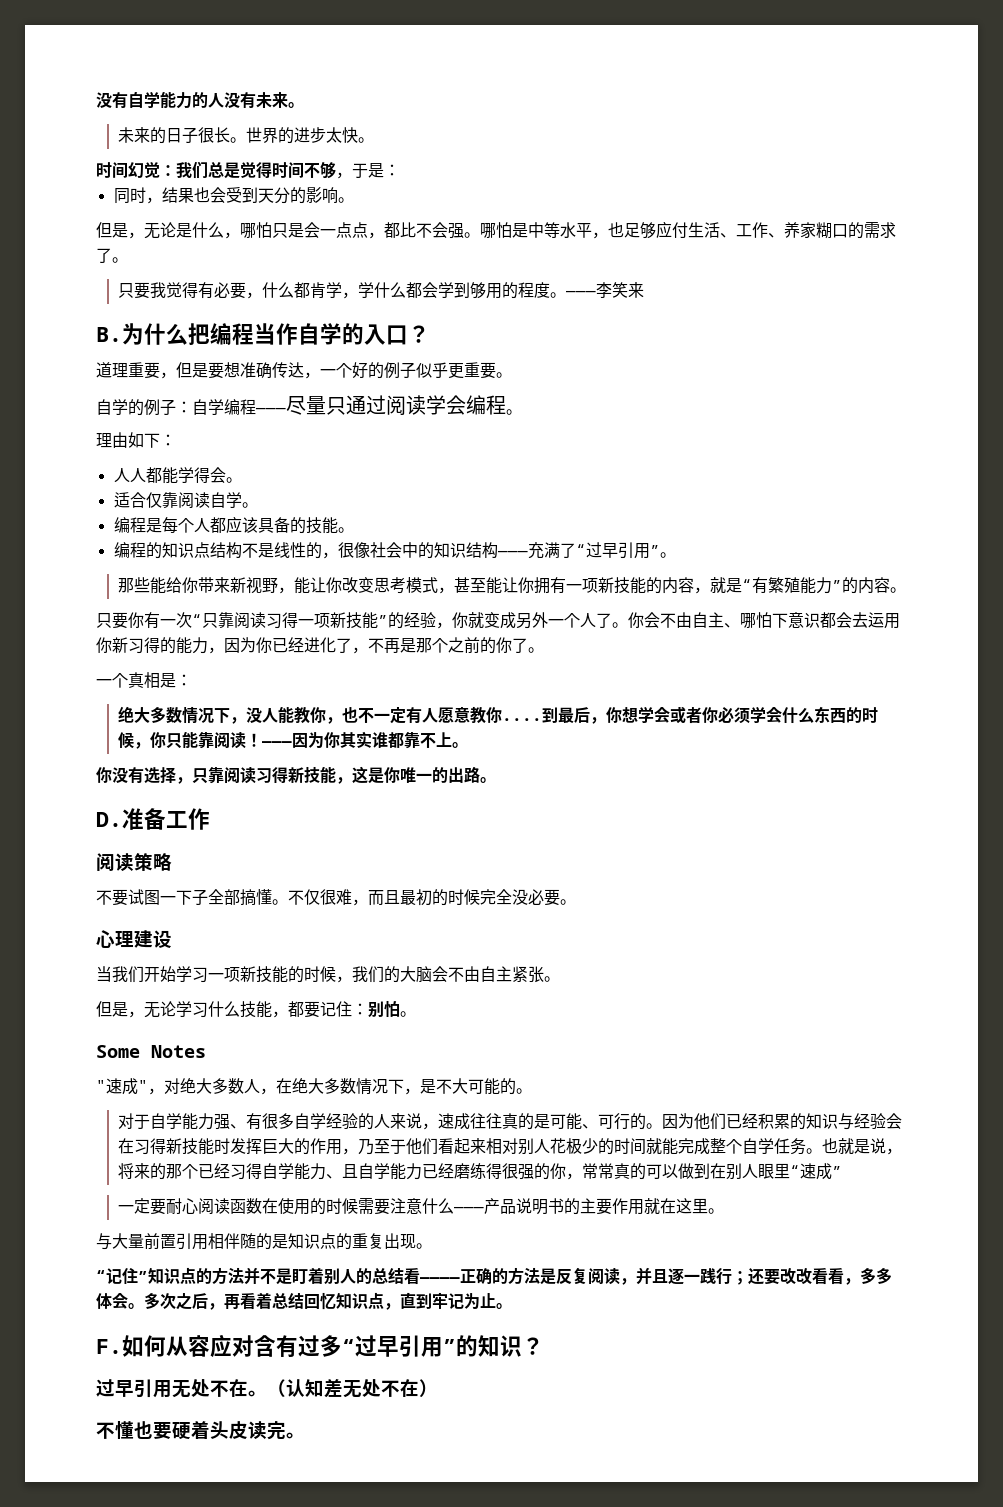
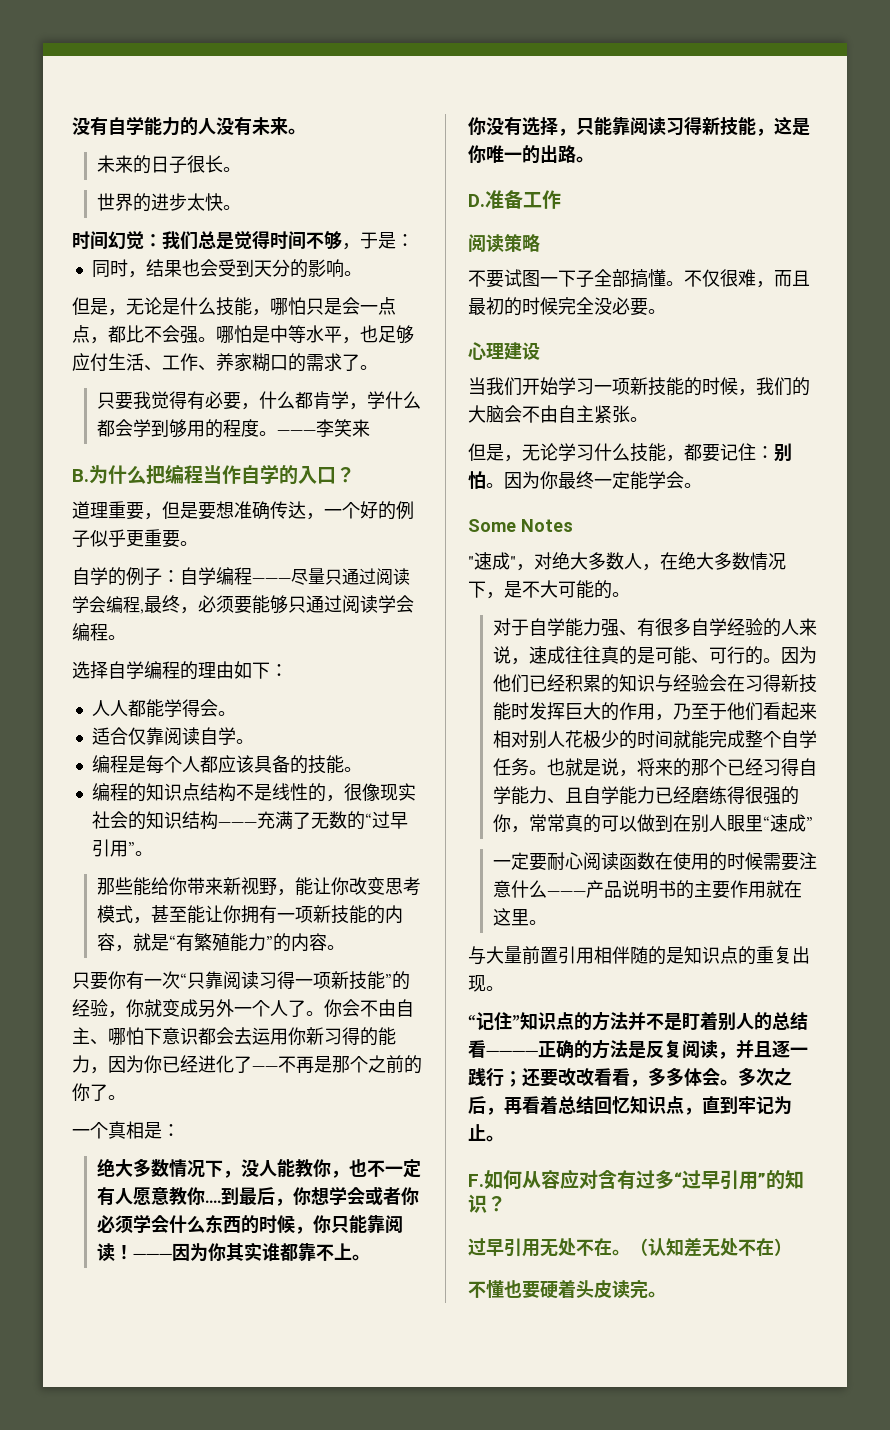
- 未来的日子很长。世界的进步太快。
+ 未来的日子很长。
+ 世界的进步太快。
- 但是，无论是什么，哪怕只是会一点点，都比不会强。
+ 但是，无论是什么技能，哪怕只是会一点点，都比不会强。
- 自学的例子：自学编程———尽量只通过阅读学会编程。
- 理由如下：
+ 自学的例子：自学编程———尽量只通过阅读学会编程,最终，必须要能够只通过阅读学会编程。
+ 选择自学编程的理由如下：
- 编程的知识点结构不是线性的，很像社会中的知识结构———充满了“过早引用”。
+ 编程的知识点结构不是线性的，很像现实社会的知识结构———充满了无数的“过早引用”。
- 你会不由自主、哪怕下意识都会去运用你新习得的能力，因为你已经进化了，不再是那个之前的你了。
+ 你会不由自主、哪怕下意识都会去运用你新习得的能力，因为你已经进化了——不再是那个之前的你了。
- 你没有选择，只靠阅读习得新技能，这是你唯一的出路。
+ 你没有选择，只能靠阅读习得新技能，这是你唯一的出路。
+ 因为你最终一定能学会。

